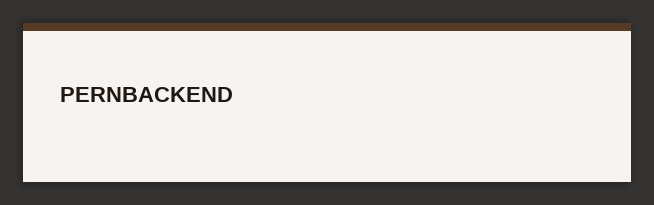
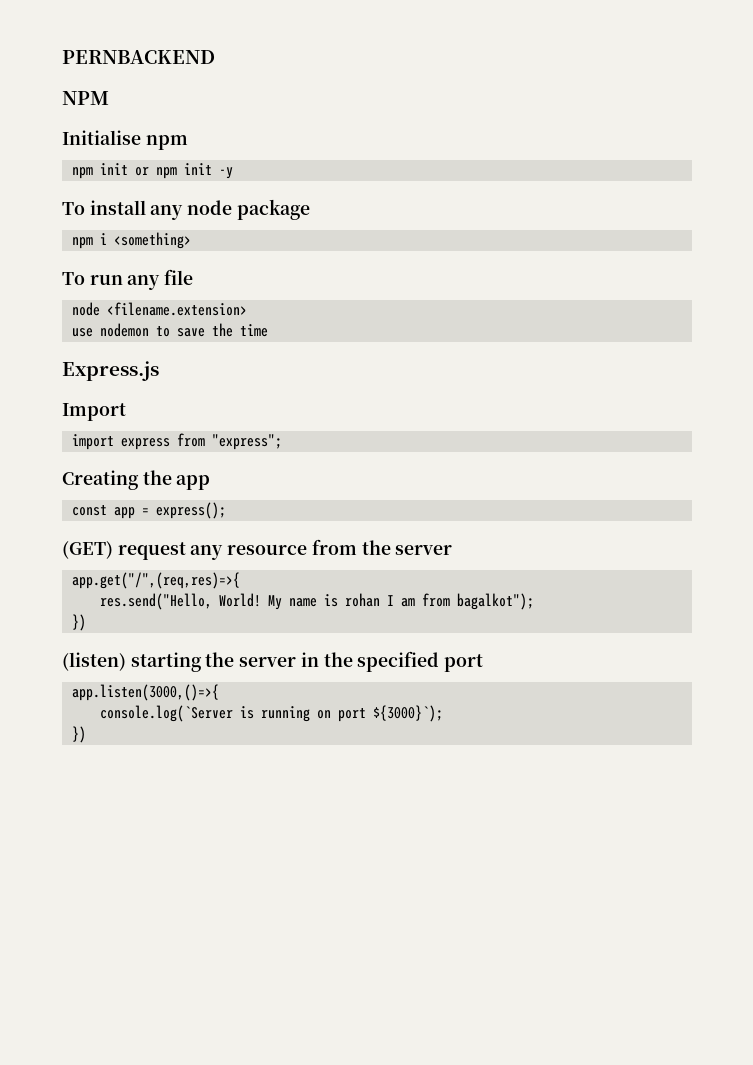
+ NPM
+ Initialise npm
+ npm init or npm init -y
+ To install any node package
+ npm i <something>
+ To run any file
+ node <filename.extension>
+ use nodemon to save the time
+ Express.js
+ Import
+ import express from "express";
+ Creating the app
+ const app = express();
+ (GET) request any resource from the server
+ app.get("/",(req,res)=>{
+ res.send("Hello, World! My name is rohan I am from bagalkot");
+ })
+ (listen) starting the server in the specified port
+ app.listen(3000,()=>{
+ console.log(`Server is running on port ${3000}`);
+ })

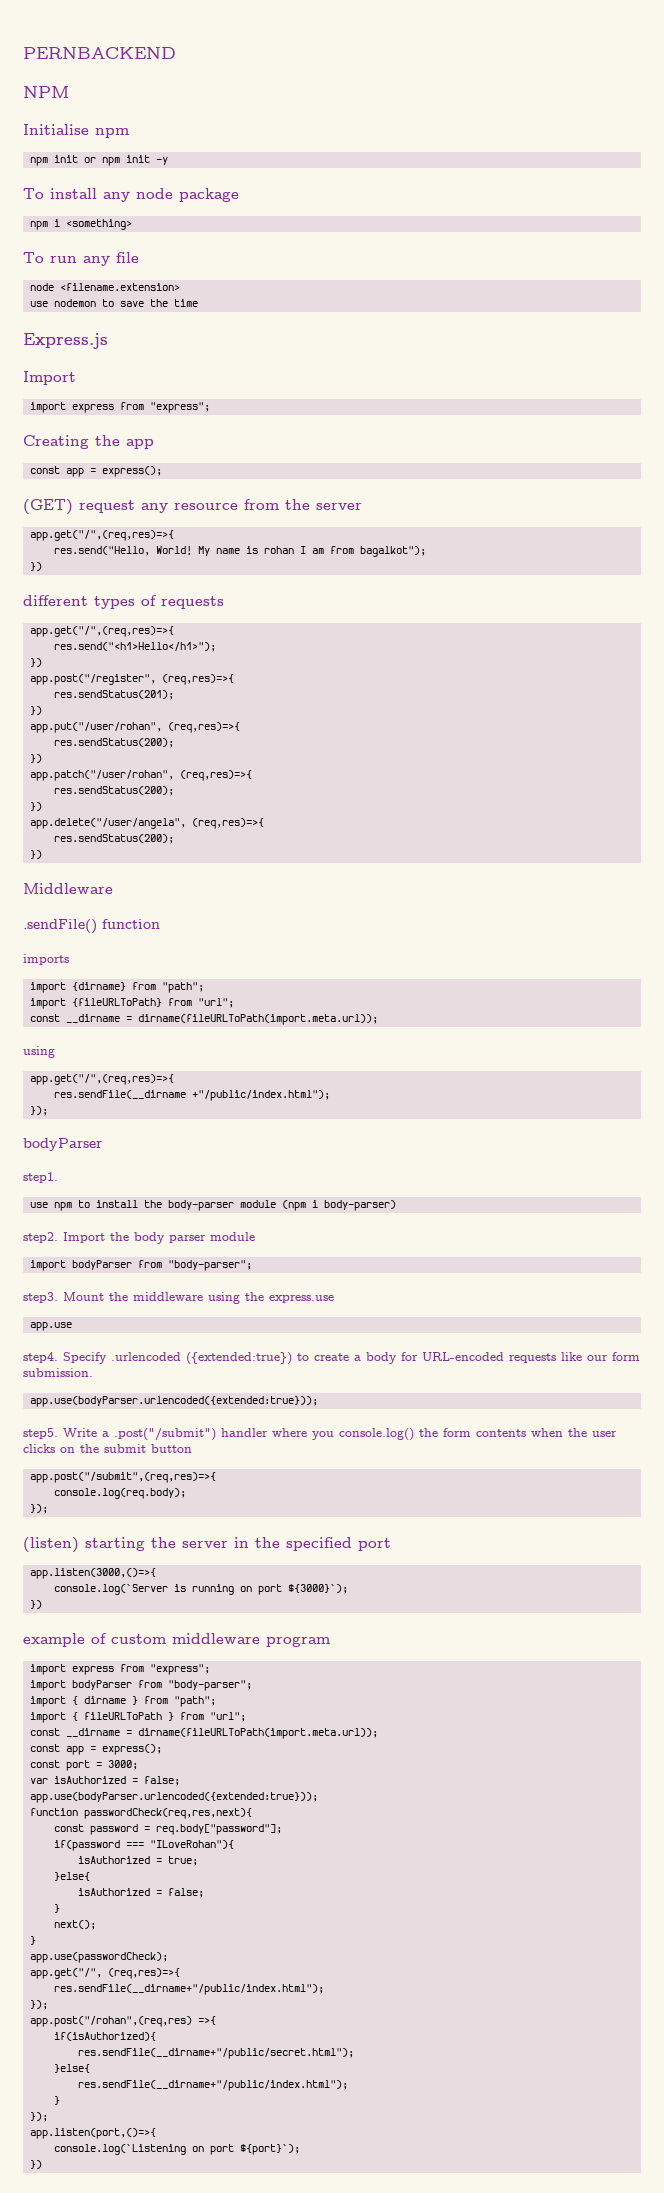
+ different types of requests
+ app.get("/",(req,res)=>{
+ res.send("<h1>Hello</h1>");
+ })
+ app.post("/register", (req,res)=>{
+ res.sendStatus(201);
+ })
+ app.put("/user/rohan", (req,res)=>{
+ res.sendStatus(200);
+ })
+ app.patch("/user/rohan", (req,res)=>{
+ res.sendStatus(200);
+ })
+ app.delete("/user/angela", (req,res)=>{
+ res.sendStatus(200);
+ })
+ Middleware
+ .sendFile() function
+ imports
+ import {dirname} from "path";
+ import {fileURLToPath} from "url";
+ const __dirname = dirname(fileURLToPath(import.meta.url));
+ using
+ app.get("/",(req,res)=>{
+ res.sendFile(__dirname +"/public/index.html");
+ });
+ bodyParser
+ step1.
+ use npm to install the body-parser module (npm i body-parser)
+ step2. Import the body parser module
+ import bodyParser from "body-parser";
+ step3. Mount the middleware using the express.use
+ app.use
+ step4. Specify .urlencoded ({extended:true}) to create a body for URL-encoded requests like our form submission.
+ app.use(bodyParser.urlencoded({extended:true}));
+ step5. Write a .post("/submit") handler where you console.log() the form contents when the user clicks on the submit button
+ app.post("/submit",(req,res)=>{
+ console.log(req.body);
+ });
+ example of custom middleware program
+ import express from "express";
+ import bodyParser from "body-parser";
+ import { dirname } from "path";
+ import { fileURLToPath } from "url";
+ const __dirname = dirname(fileURLToPath(import.meta.url));
+ const app = express();
+ const port = 3000;
+ var isAuthorized = false;
+ app.use(bodyParser.urlencoded({extended:true}));
+ function passwordCheck(req,res,next){
+ const password = req.body["password"];
+ if(password === "ILoveRohan"){
+ isAuthorized = true;
+ }else{
+ isAuthorized = false;
+ }
+ next();
+ }
+ app.use(passwordCheck);
+ app.get("/", (req,res)=>{
+ res.sendFile(__dirname+"/public/index.html");
+ });
+ app.post("/rohan",(req,res) =>{
+ if(isAuthorized){
+ res.sendFile(__dirname+"/public/secret.html");
+ }else{
+ res.sendFile(__dirname+"/public/index.html");
+ }
+ });
+ app.listen(port,()=>{
+ console.log(`Listening on port ${port}`);
+ })

